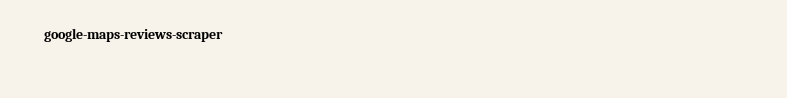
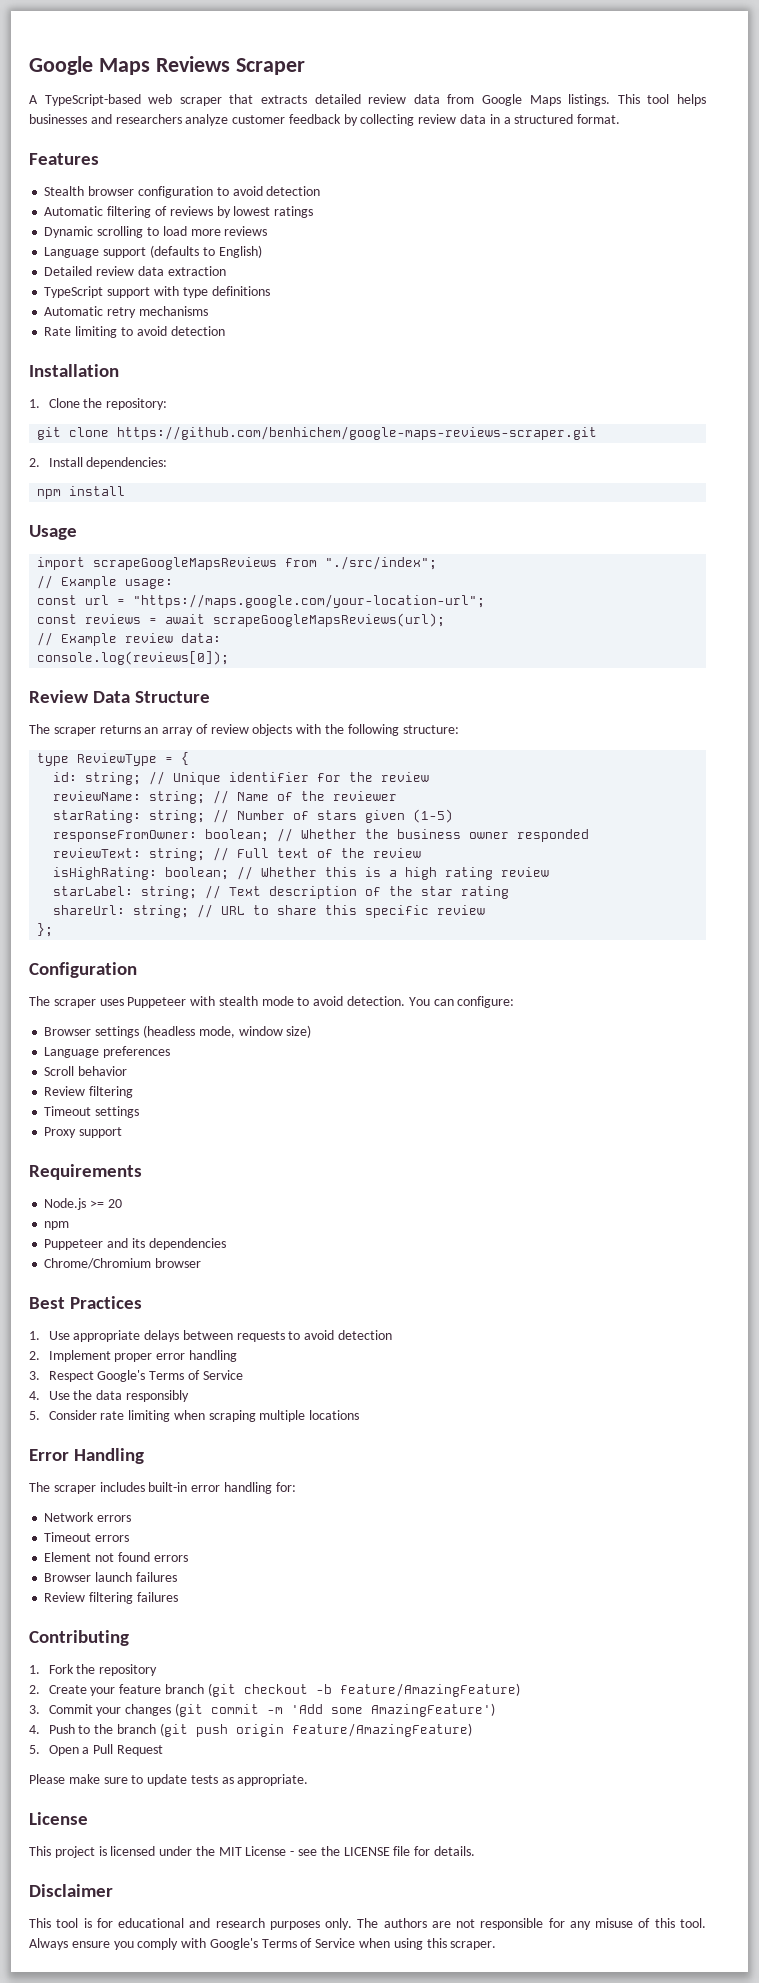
- google-maps-reviews-scraper
+ Google Maps Reviews Scraper
+ A TypeScript-based web scraper that extracts detailed review data from Google Maps listings. This tool helps businesses and researchers analyze customer feedback by collecting review data in a structured format.
+ Features
+ Stealth browser configuration to avoid detection
+ Automatic filtering of reviews by lowest ratings
+ Dynamic scrolling to load more reviews
+ Language support (defaults to English)
+ Detailed review data extraction
+ TypeScript support with type definitions
+ Automatic retry mechanisms
+ Rate limiting to avoid detection
+ Installation
+ 1. Clone the repository:
+ git clone https://github.com/benhichem/google-maps-reviews-scraper.git
+ 2. Install dependencies:
+ npm install
+ Usage
+ import scrapeGoogleMapsReviews from "./src/index";
+ // Example usage:
+ const url = "https://maps.google.com/your-location-url";
+ const reviews = await scrapeGoogleMapsReviews(url);
+ // Example review data:
+ console.log(reviews[0]);
+ Review Data Structure
+ The scraper returns an array of review objects with the following structure:
+ type ReviewType = {
+ id: string; // Unique identifier for the review
+ reviewName: string; // Name of the reviewer
+ starRating: string; // Number of stars given (1-5)
+ responseFromOwner: boolean; // Whether the business owner responded
+ reviewText: string; // Full text of the review
+ isHighRating: boolean; // Whether this is a high rating review
+ starLabel: string; // Text description of the star rating
+ shareUrl: string; // URL to share this specific review
+ };
+ Configuration
+ The scraper uses Puppeteer with stealth mode to avoid detection. You can configure:
+ Browser settings (headless mode, window size)
+ Language preferences
+ Scroll behavior
+ Review filtering
+ Timeout settings
+ Proxy support
+ Requirements
+ Node.js >= 20
+ npm
+ Puppeteer and its dependencies
+ Chrome/Chromium browser
+ Best Practices
+ 1. Use appropriate delays between requests to avoid detection
+ 2. Implement proper error handling
+ 3. Respect Google's Terms of Service
+ 4. Use the data responsibly
+ 5. Consider rate limiting when scraping multiple locations
+ Error Handling
+ The scraper includes built-in error handling for:
+ Network errors
+ Timeout errors
+ Element not found errors
+ Browser launch failures
+ Review filtering failures
+ Contributing
+ 1. Fork the repository
+ 2. Create your feature branch (git checkout -b feature/AmazingFeature)
+ 3. Commit your changes (git commit -m 'Add some AmazingFeature')
+ 4. Push to the branch (git push origin feature/AmazingFeature)
+ 5. Open a Pull Request
+ Please make sure to update tests as appropriate.
+ License
+ This project is licensed under the MIT License - see the LICENSE file for details.
+ Disclaimer
+ This tool is for educational and research purposes only. The authors are not responsible for any misuse of this tool. Always ensure you comply with Google's Terms of Service when using this scraper.

